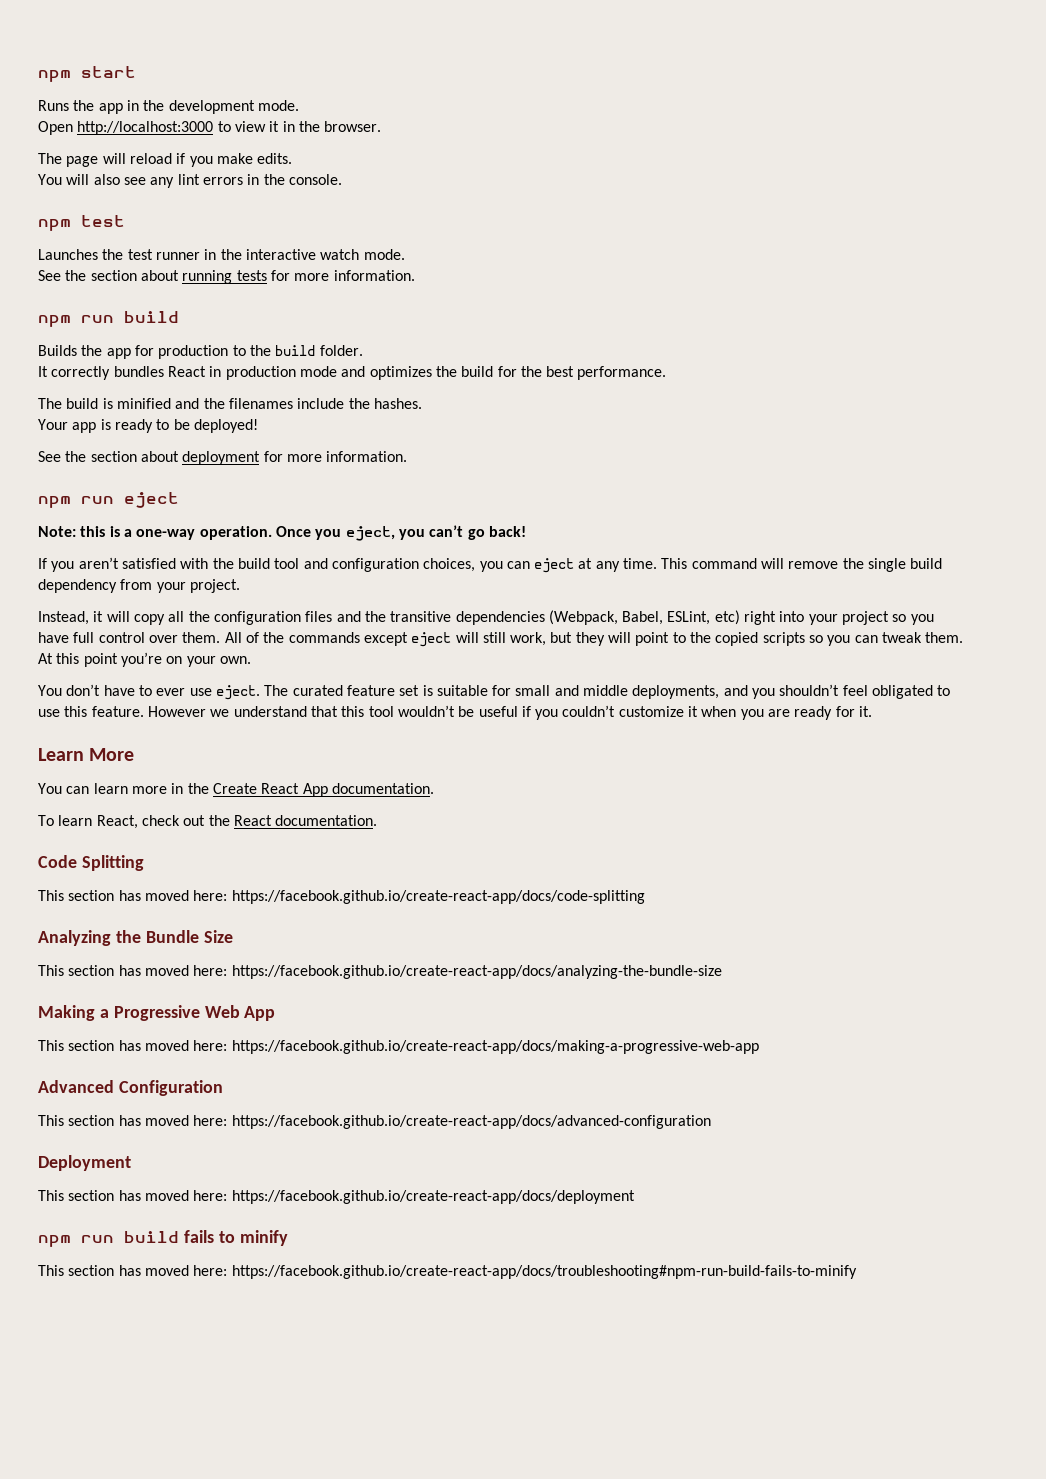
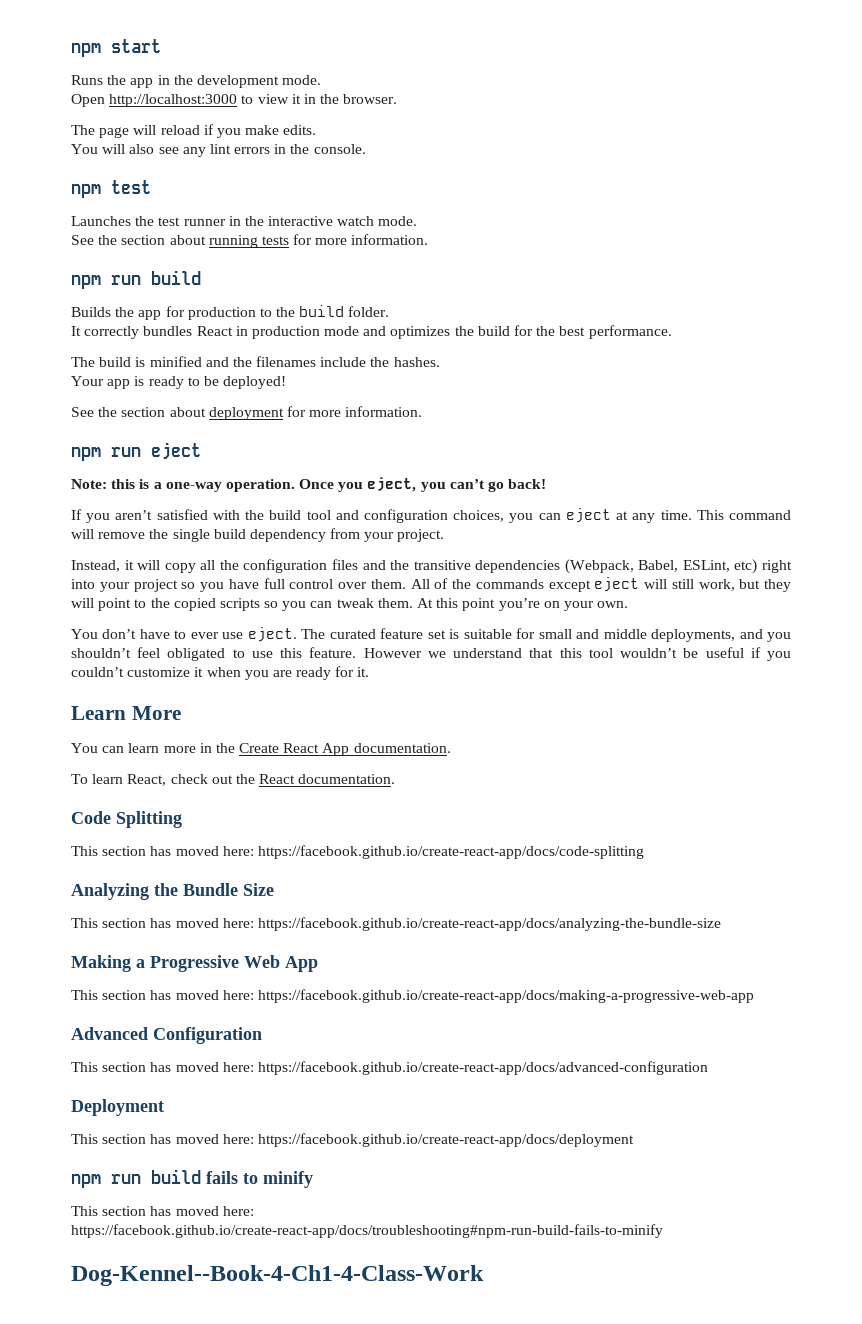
+ Dog-Kennel--Book-4-Ch1-4-Class-Work

